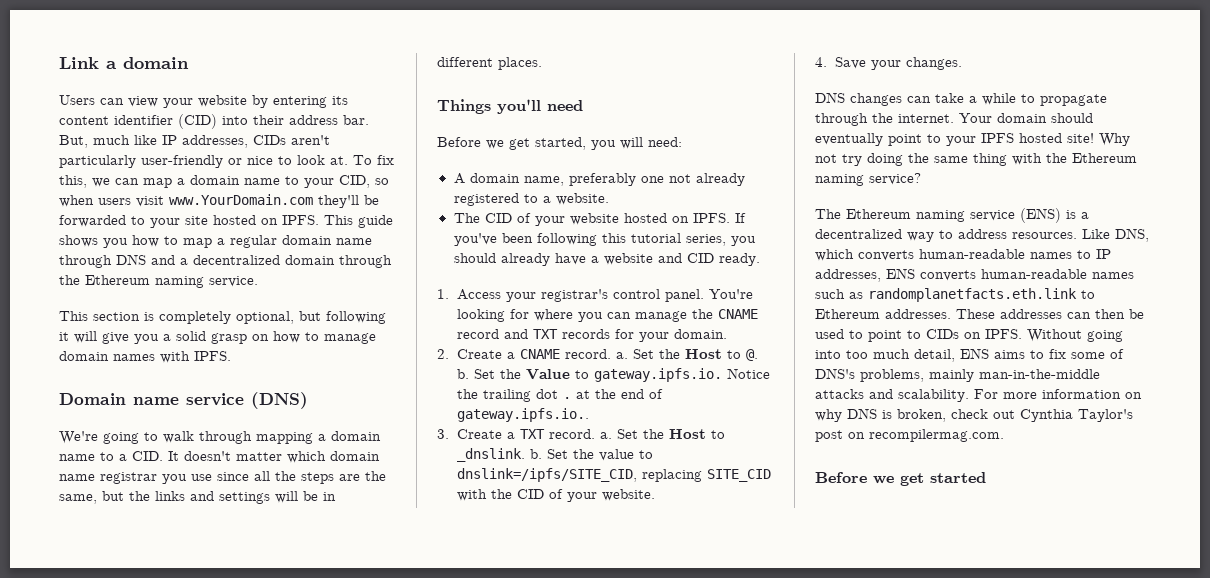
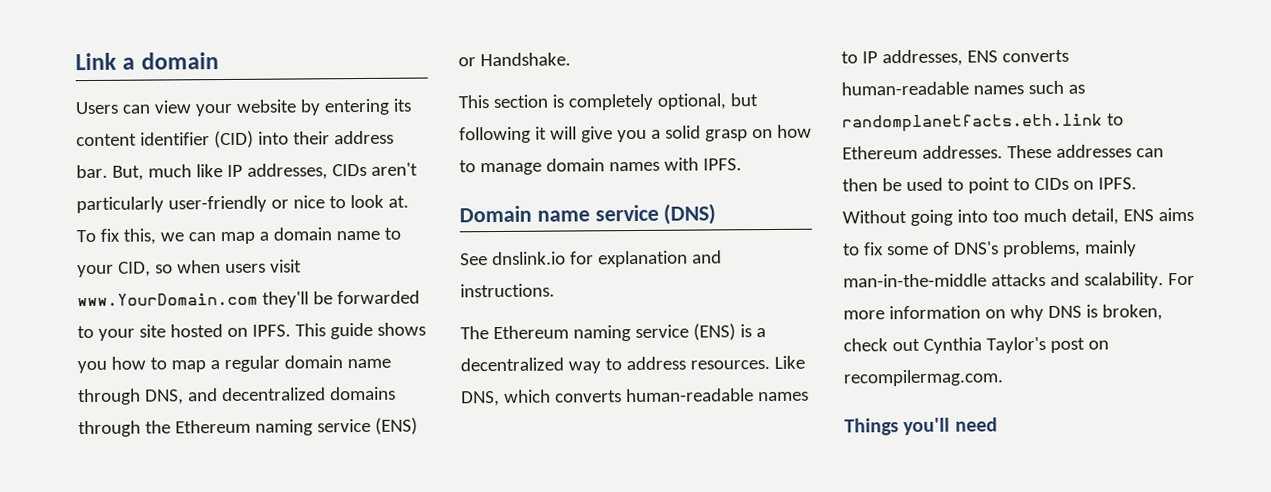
- This guide shows you how to map a regular domain name through DNS and a decentralized domain through the Ethereum naming service.
+ This guide shows you how to map a regular domain name through DNS, and decentralized domains through the Ethereum naming service (ENS) or Handshake.
- We're going to walk through mapping a domain name to a CID. It doesn't matter which domain name registrar you use since all the steps are the same, but the links and settings will be in different places.
- Things you'll need
- Before we get started, you will need:
- A domain name, preferably one not already registered to a website.
- The CID of your website hosted on IPFS. If you've been following this tutorial series, you should already have a website and CID ready.
- 1. Access your registrar's control panel. You're looking for where you can manage the CNAME record and TXT records for your domain.
- 2. Create a CNAME record. a. Set the Host to @. b. Set the Value to gateway.ipfs.io. Notice the trailing dot . at the end of gateway.ipfs.io..
- 3. Create a TXT record. a. Set the Host to _dnslink. b. Set the value to dnslink=/ipfs/SITE_CID, replacing SITE_CID with the CID of your website.
- 4. Save your changes.
- DNS changes can take a while to propagate through the internet. Your domain should eventually point to your IPFS hosted site! Why not try doing the same thing with the Ethereum naming service?
+ See dnslink.io for explanation and instructions.
- Before we get started
+ Things you'll need

